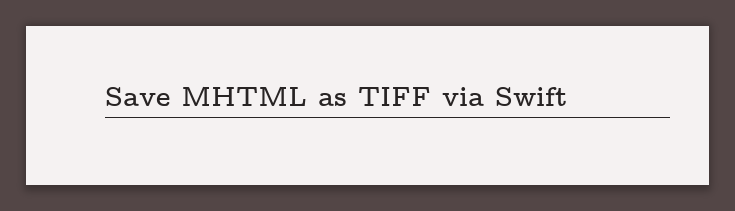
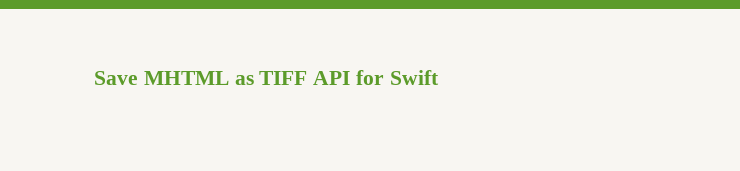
- Save MHTML as TIFF via Swift
+ Save MHTML as TIFF API for Swift

